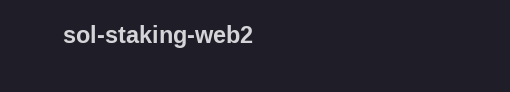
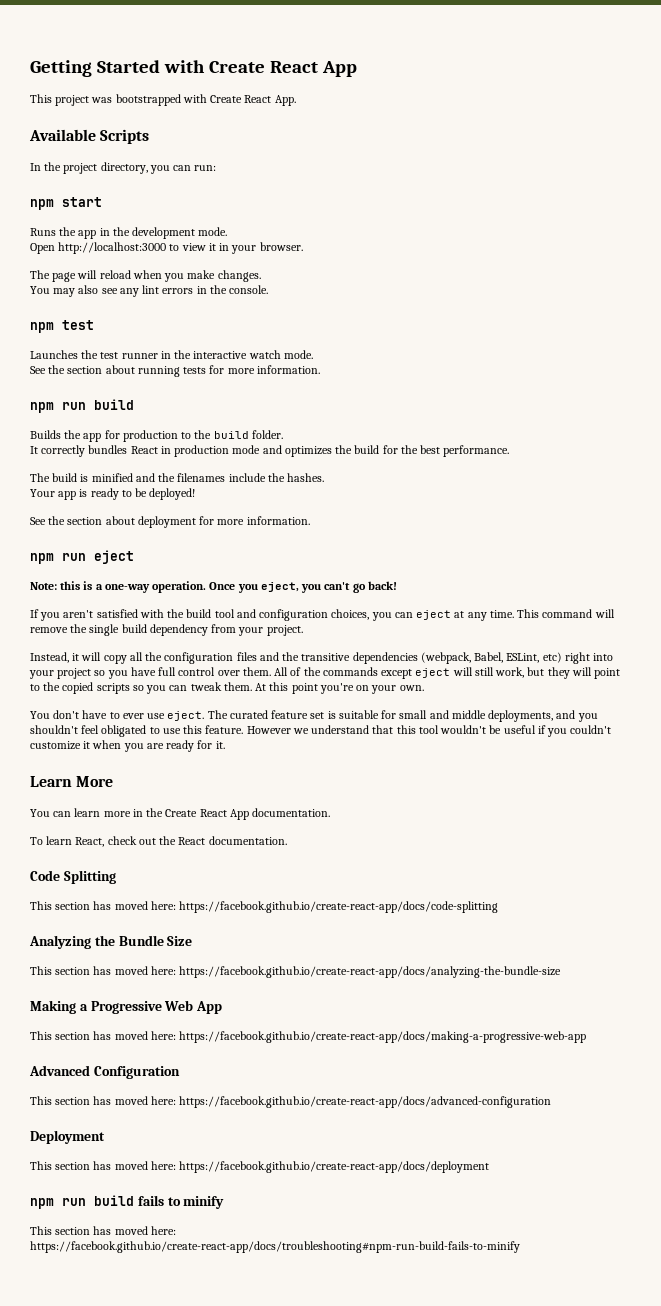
- sol-staking-web2
+ Getting Started with Create React App
+ This project was bootstrapped with Create React App.
+ Available Scripts
+ In the project directory, you can run:
+ npm start
+ Runs the app in the development mode.
+ Open http://localhost:3000 to view it in your browser.
+ The page will reload when you make changes.
+ You may also see any lint errors in the console.
+ npm test
+ Launches the test runner in the interactive watch mode.
+ See the section about running tests for more information.
+ npm run build
+ Builds the app for production to the build folder.
+ It correctly bundles React in production mode and optimizes the build for the best performance.
+ The build is minified and the filenames include the hashes.
+ Your app is ready to be deployed!
+ See the section about deployment for more information.
+ npm run eject
+ Note: this is a one-way operation. Once you eject, you can't go back!
+ If you aren't satisfied with the build tool and configuration choices, you can eject at any time. This command will remove the single build dependency from your project.
+ Instead, it will copy all the configuration files and the transitive dependencies (webpack, Babel, ESLint, etc) right into your project so you have full control over them. All of the commands except eject will still work, but they will point to the copied scripts so you can tweak them. At this point you're on your own.
+ You don't have to ever use eject. The curated feature set is suitable for small and middle deployments, and you shouldn't feel obligated to use this feature. However we understand that this tool wouldn't be useful if you couldn't customize it when you are ready for it.
+ Learn More
+ You can learn more in the Create React App documentation.
+ To learn React, check out the React documentation.
+ Code Splitting
+ This section has moved here: https://facebook.github.io/create-react-app/docs/code-splitting
+ Analyzing the Bundle Size
+ This section has moved here: https://facebook.github.io/create-react-app/docs/analyzing-the-bundle-size
+ Making a Progressive Web App
+ This section has moved here: https://facebook.github.io/create-react-app/docs/making-a-progressive-web-app
+ Advanced Configuration
+ This section has moved here: https://facebook.github.io/create-react-app/docs/advanced-configuration
+ Deployment
+ This section has moved here: https://facebook.github.io/create-react-app/docs/deployment
+ npm run build fails to minify
+ This section has moved here: https://facebook.github.io/create-react-app/docs/troubleshooting#npm-run-build-fails-to-minify

